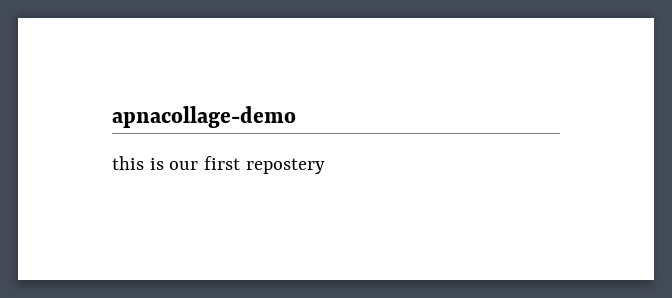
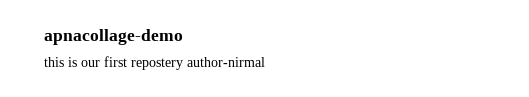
- this is our first repostery
+ this is our first repostery author-nirmal

